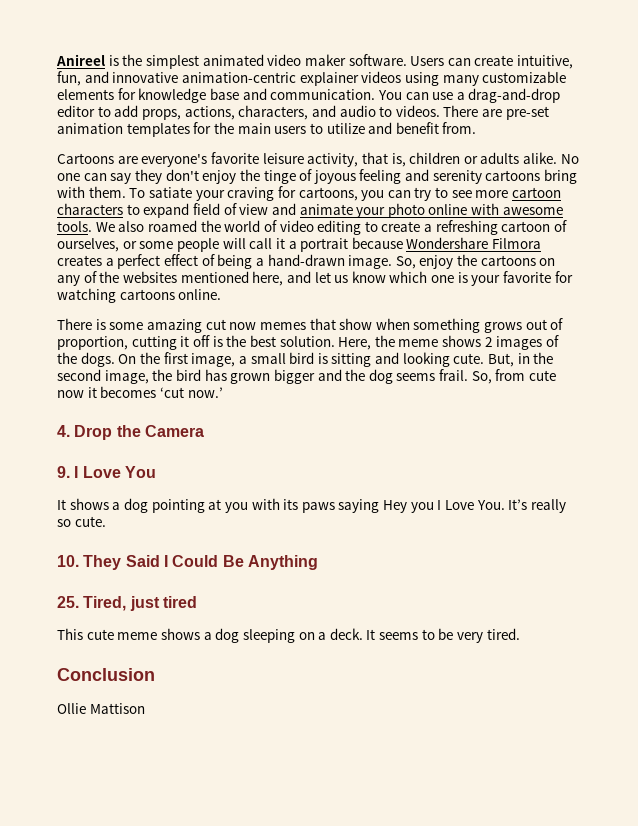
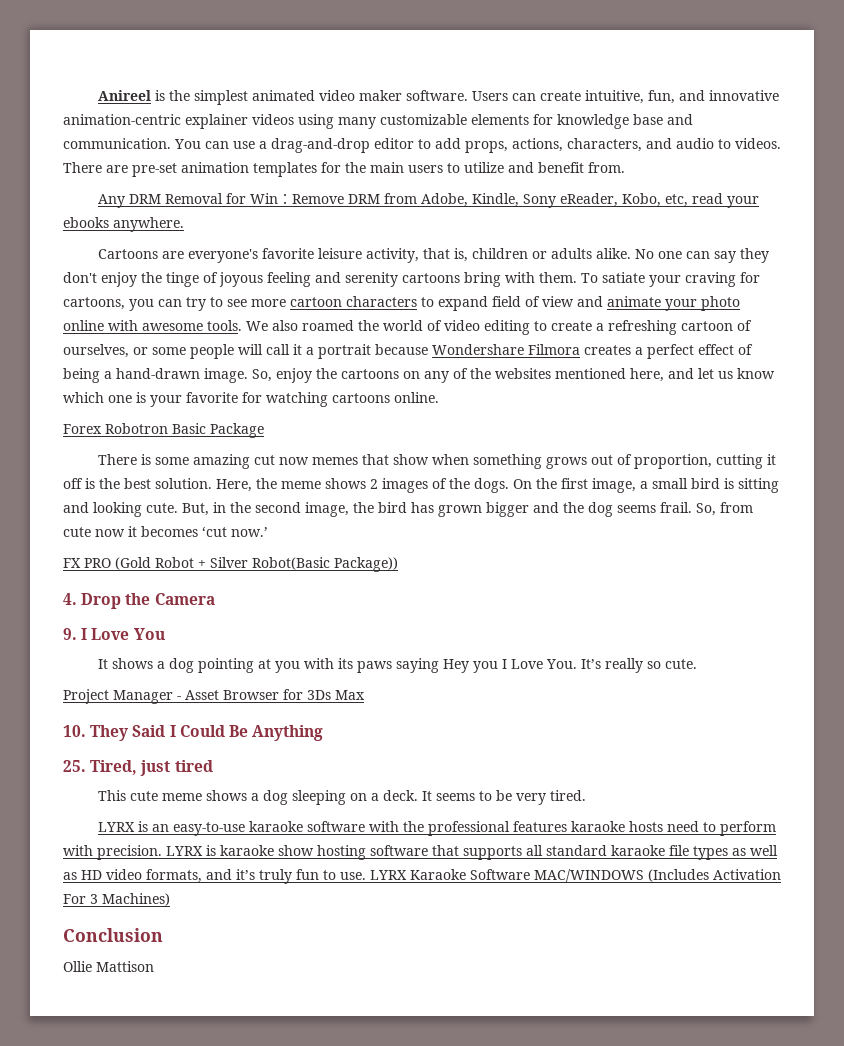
+ Any DRM Removal for Win：Remove DRM from Adobe, Kindle, Sony eReader, Kobo, etc, read your ebooks anywhere.
+ Forex Robotron Basic Package
+ FX PRO (Gold Robot + Silver Robot(Basic Package))
+ Project Manager - Asset Browser for 3Ds Max
+ LYRX is an easy-to-use karaoke software with the professional features karaoke hosts need to perform with precision. LYRX is karaoke show hosting software that supports all standard karaoke file types as well as HD video formats, and it’s truly fun to use. LYRX Karaoke Software MAC/WINDOWS (Includes Activation For 3 Machines)

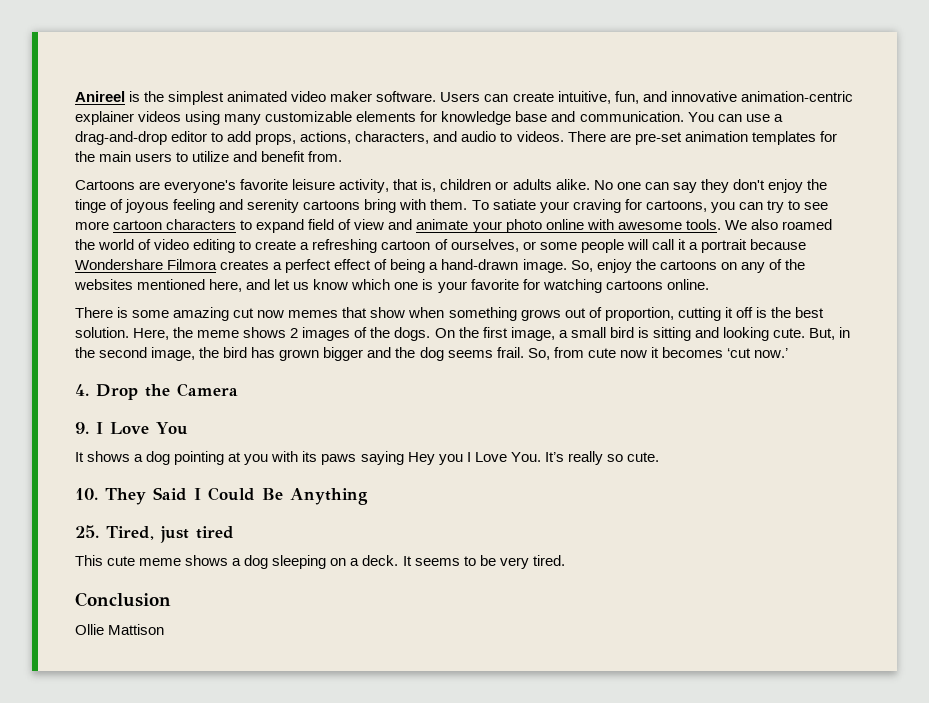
- Any DRM Removal for Win：Remove DRM from Adobe, Kindle, Sony eReader, Kobo, etc, read your ebooks anywhere.
- Forex Robotron Basic Package
- FX PRO (Gold Robot + Silver Robot(Basic Package))
- Project Manager - Asset Browser for 3Ds Max
- LYRX is an easy-to-use karaoke software with the professional features karaoke hosts need to perform with precision. LYRX is karaoke show hosting software that supports all standard karaoke file types as well as HD video formats, and it’s truly fun to use. LYRX Karaoke Software MAC/WINDOWS (Includes Activation For 3 Machines)

